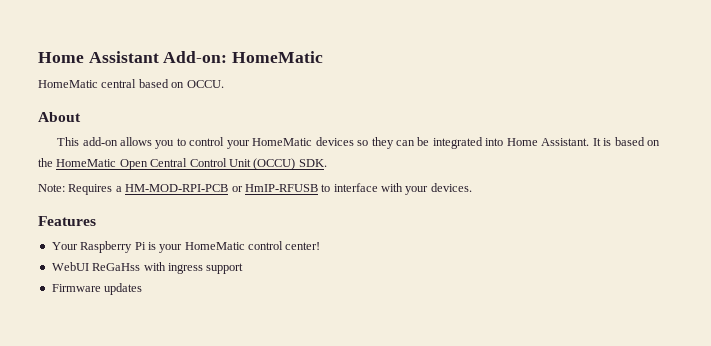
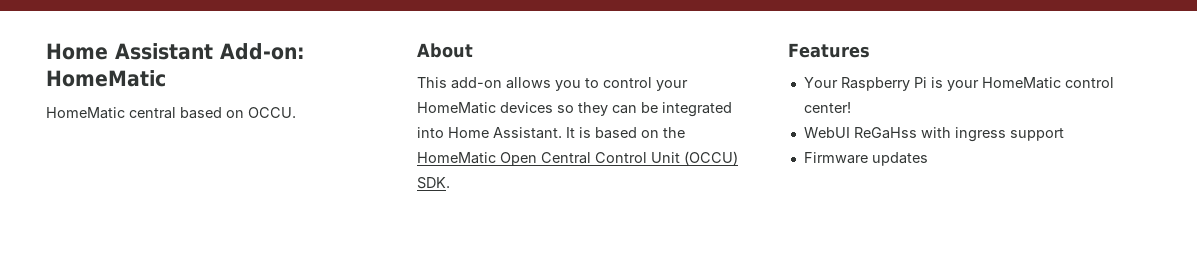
- Note: Requires a HM-MOD-RPI-PCB or HmIP-RFUSB to interface with your devices.

